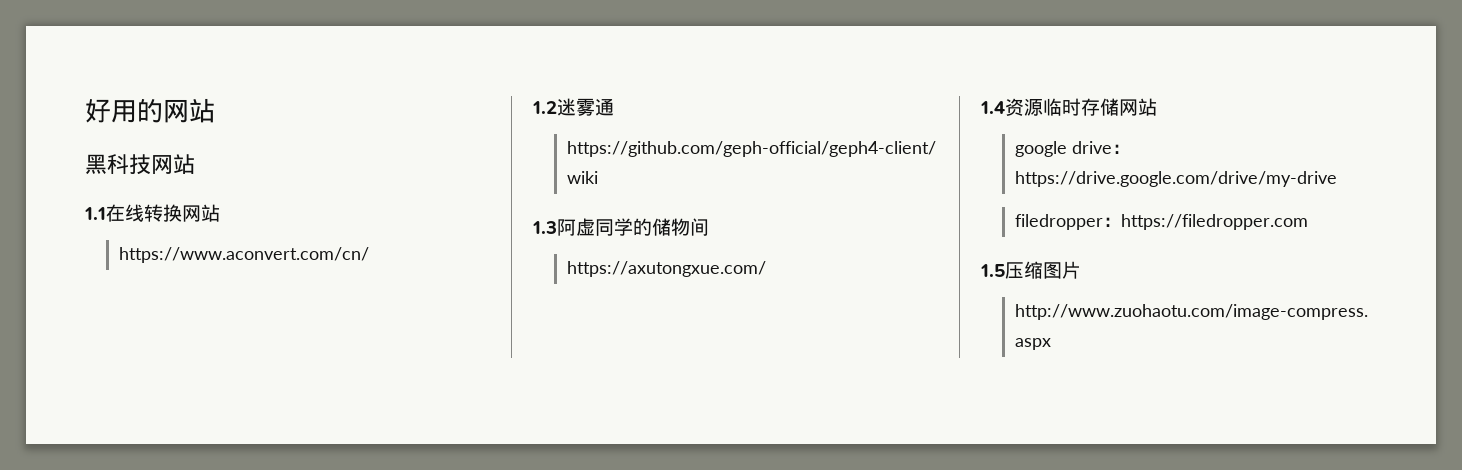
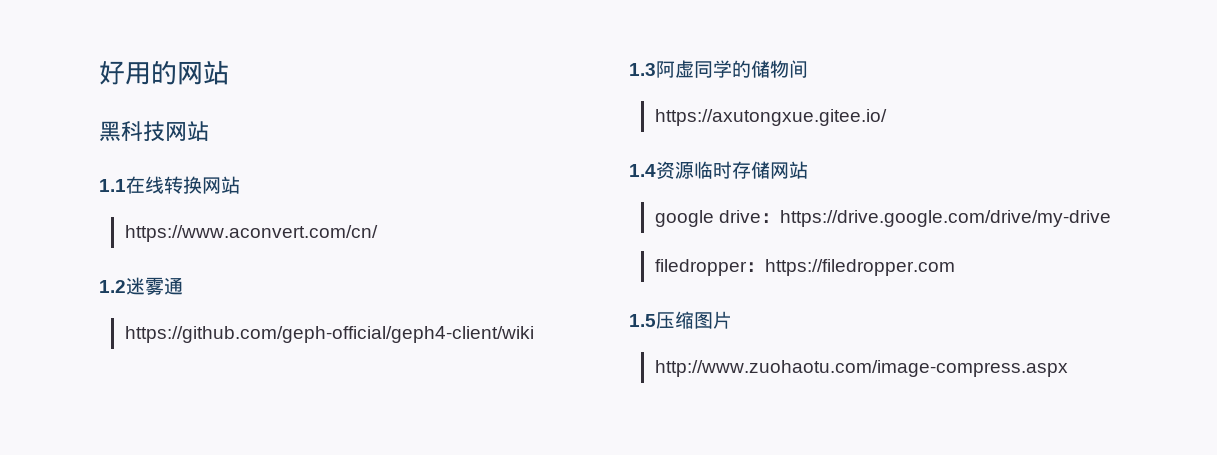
- https://axutongxue.com/
+ https://axutongxue.gitee.io/

